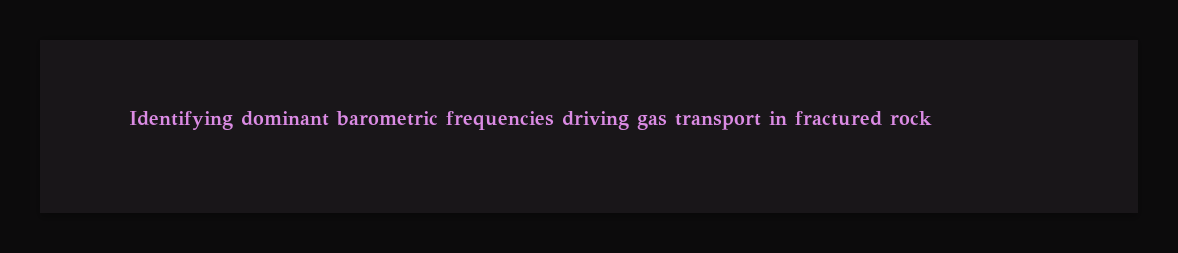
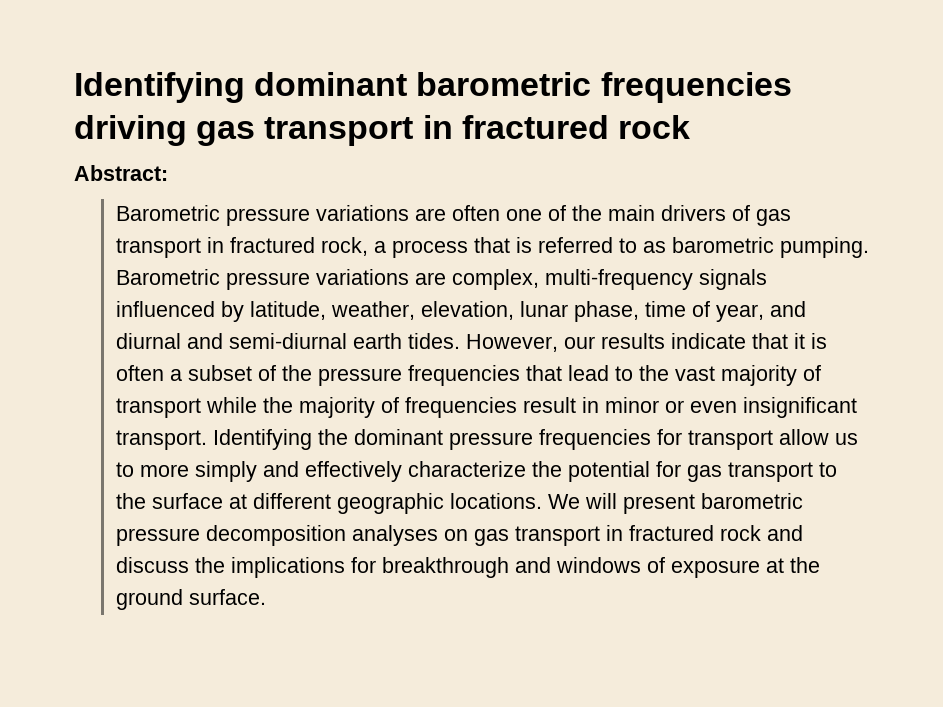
+ Abstract:
+ Barometric pressure variations are often one of the main drivers of gas transport in fractured rock, a process that is referred to as barometric pumping. Barometric pressure variations are complex, multi-frequency signals influenced by latitude, weather, elevation, lunar phase, time of year, and diurnal and semi-diurnal earth tides. However, our results indicate that it is often a subset of the pressure frequencies that lead to the vast majority of transport while the majority of frequencies result in minor or even insignificant transport. Identifying the dominant pressure frequencies for transport allow us to more simply and effectively characterize the potential for gas transport to the surface at different geographic locations. We will present barometric pressure decomposition analyses on gas transport in fractured rock and discuss the implications for breakthrough and windows of exposure at the ground surface.

